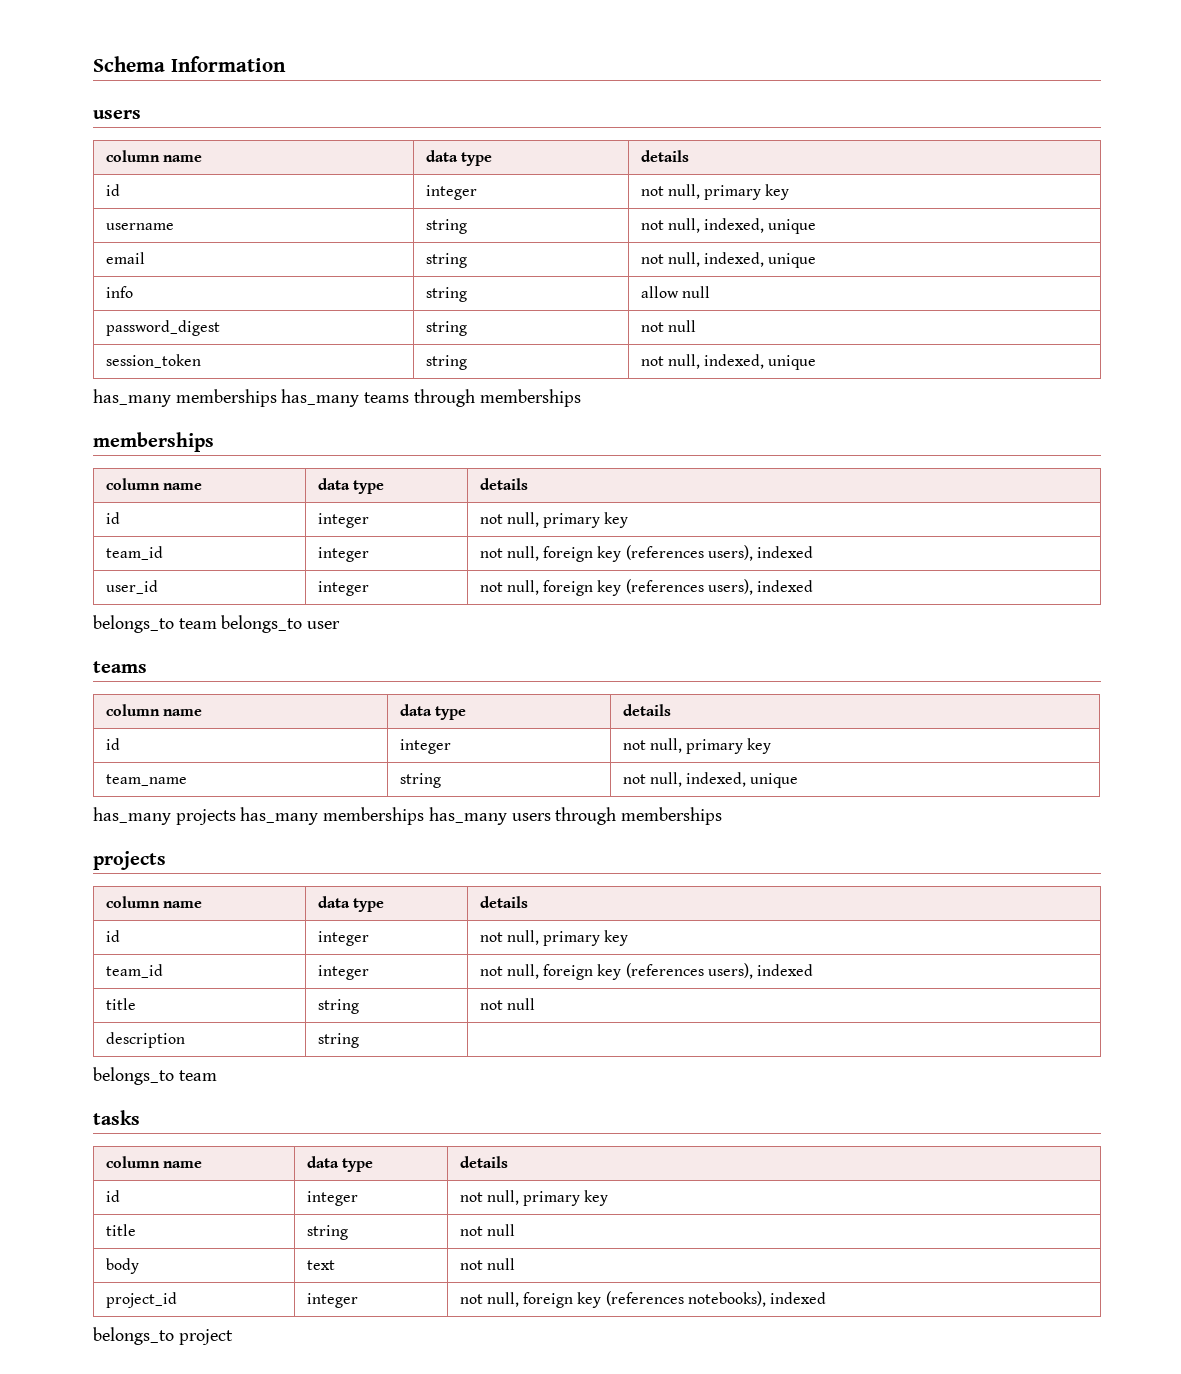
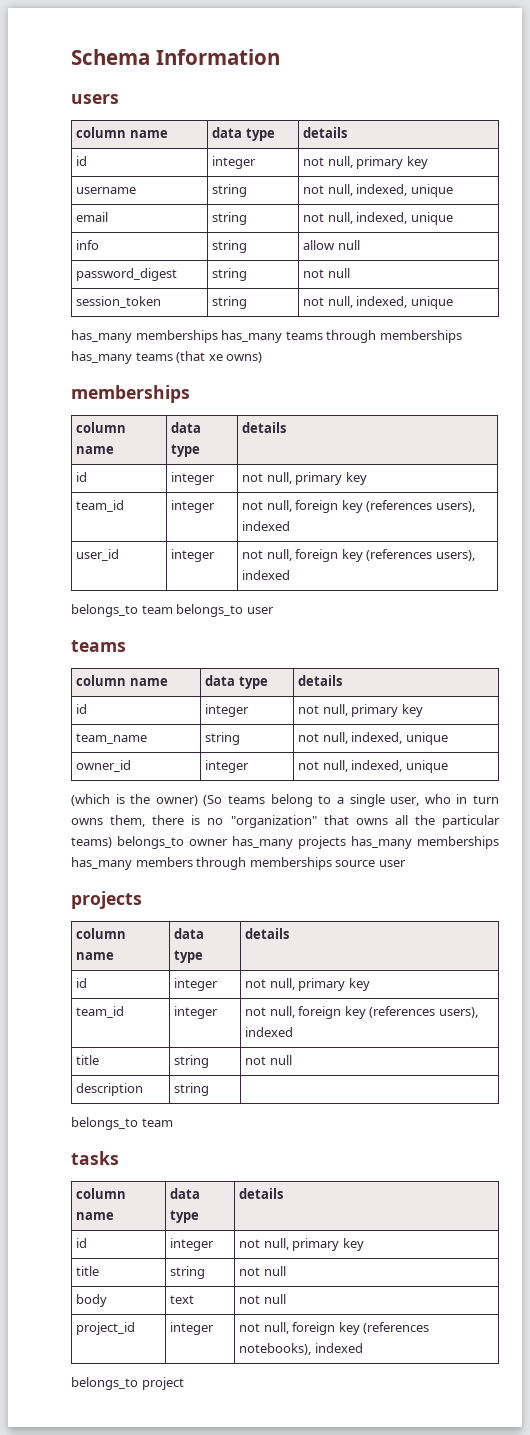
- has_many memberships has_many teams through memberships
+ has_many memberships has_many teams through memberships has_many teams (that xe owns)
- has_many projects has_many memberships has_many users through memberships
+ owner_id | integer | not null, indexed, unique
+ (which is the owner) (So teams belong to a single user, who in turn owns them, there is no "organization" that owns all the particular teams) belongs_to owner has_many projects has_many memberships has_many members through memberships source user

